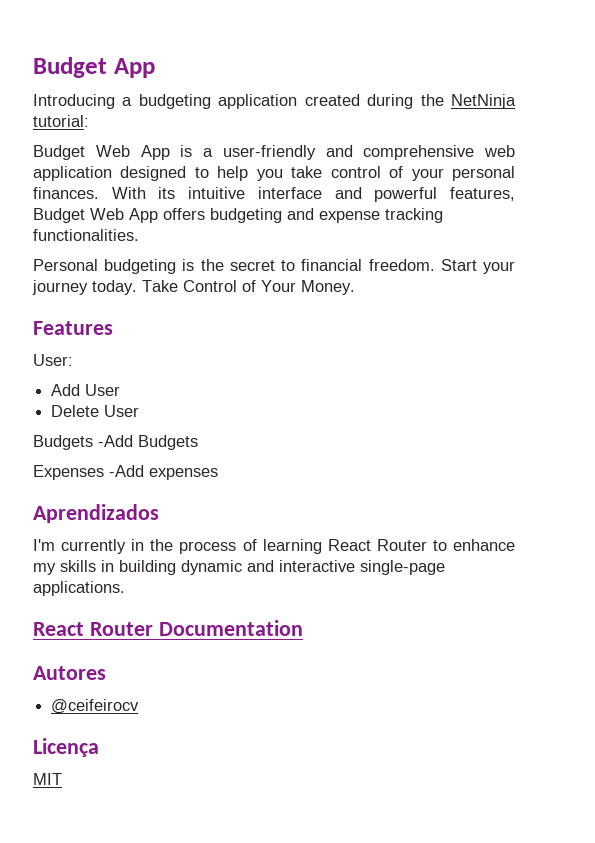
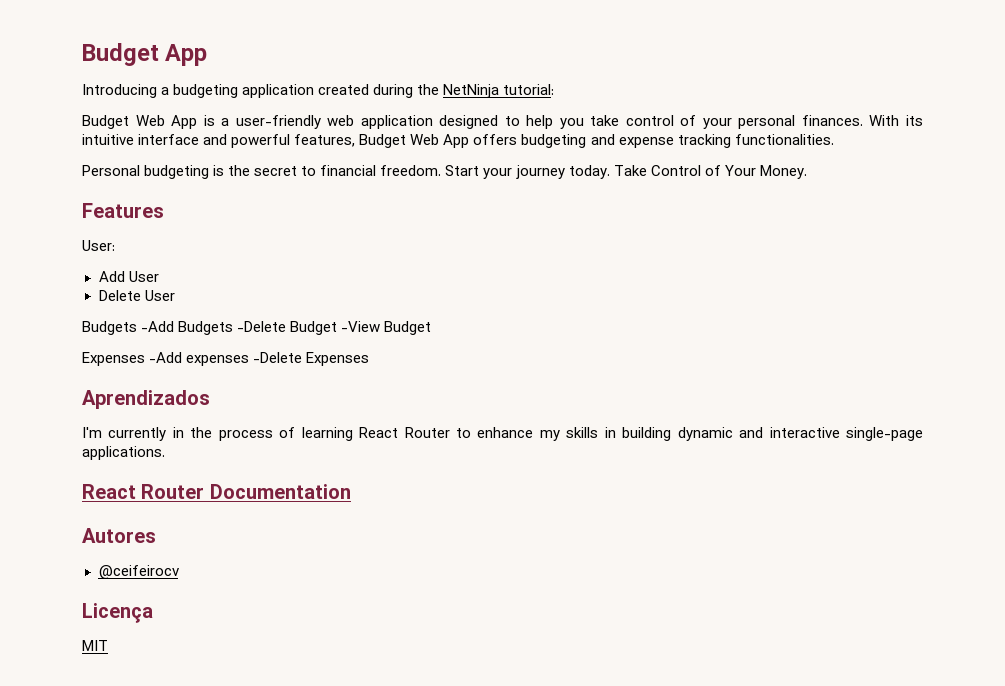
- Budget Web App is a user-friendly and comprehensive web application designed to help you take control of your personal finances.
+ Budget Web App is a user-friendly web application designed to help you take control of your personal finances.
- Budgets -Add Budgets
+ Budgets -Add Budgets -Delete Budget -View Budget
- Expenses -Add expenses
+ Expenses -Add expenses -Delete Expenses

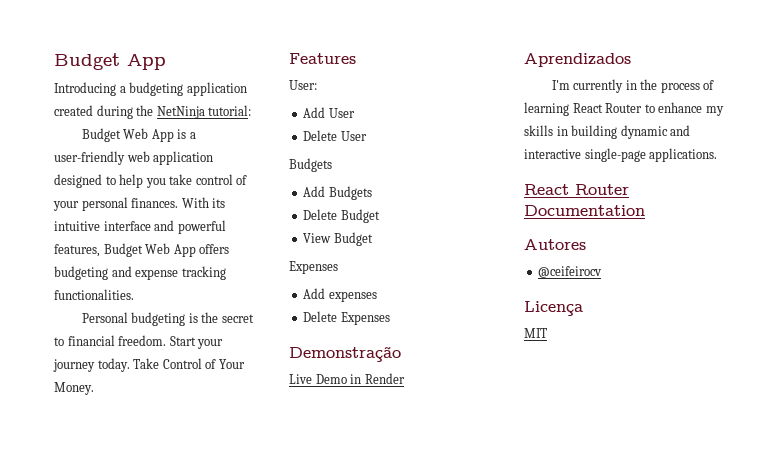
  Delete User
- Budgets -Add Budgets -Delete Budget -View Budget
- Expenses -Add expenses -Delete Expenses
+ Budgets
+ Add Budgets
+ Delete Budget
+ View Budget
+ Expenses
+ Add expenses
+ Delete Expenses
+ Demonstração
+ Live Demo in Render

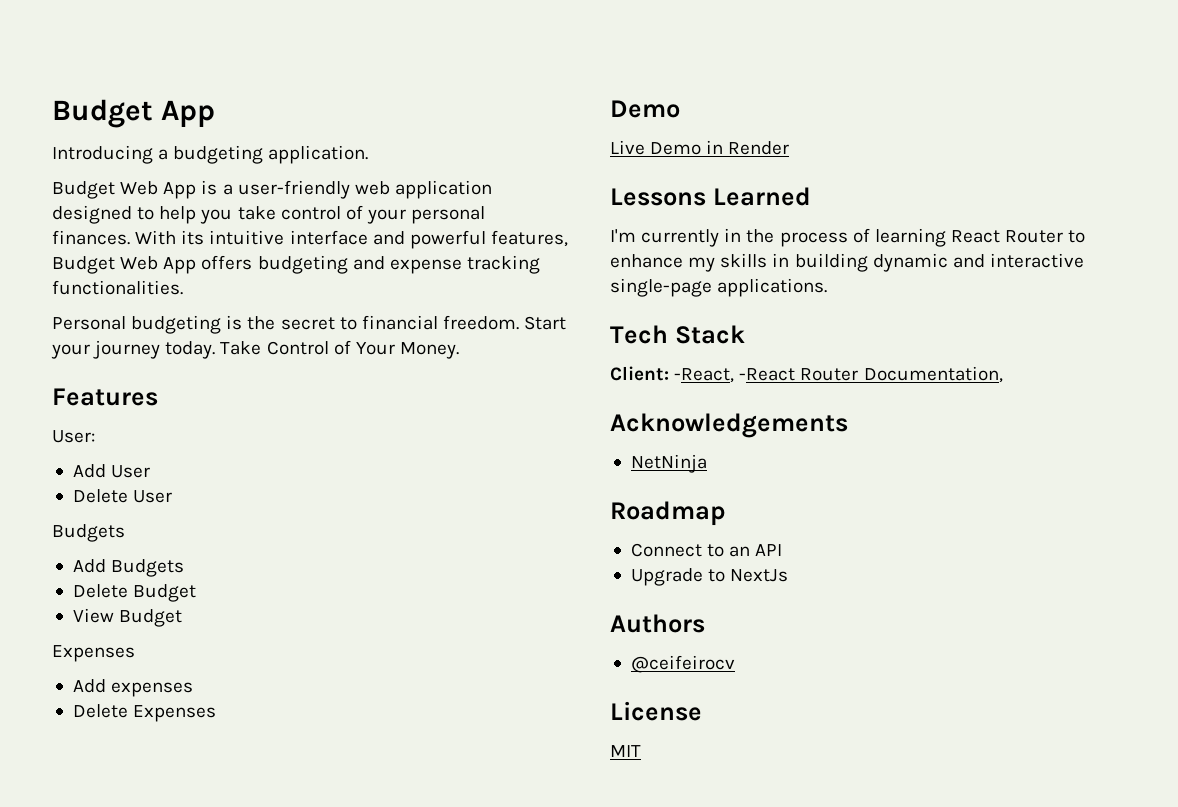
- Introducing a budgeting application created during the NetNinja tutorial:
+ Introducing a budgeting application.
  Delete Expenses
- Demonstração
+ Demo
- Aprendizados
+ Lessons Learned
- React Router Documentation
- Autores
+ Tech Stack
+ Client: -React, -React Router Documentation,
+ Acknowledgements
+ NetNinja
+ Roadmap
+ Connect to an API
+ Upgrade to NextJs
+ Authors
- Licença
+ License

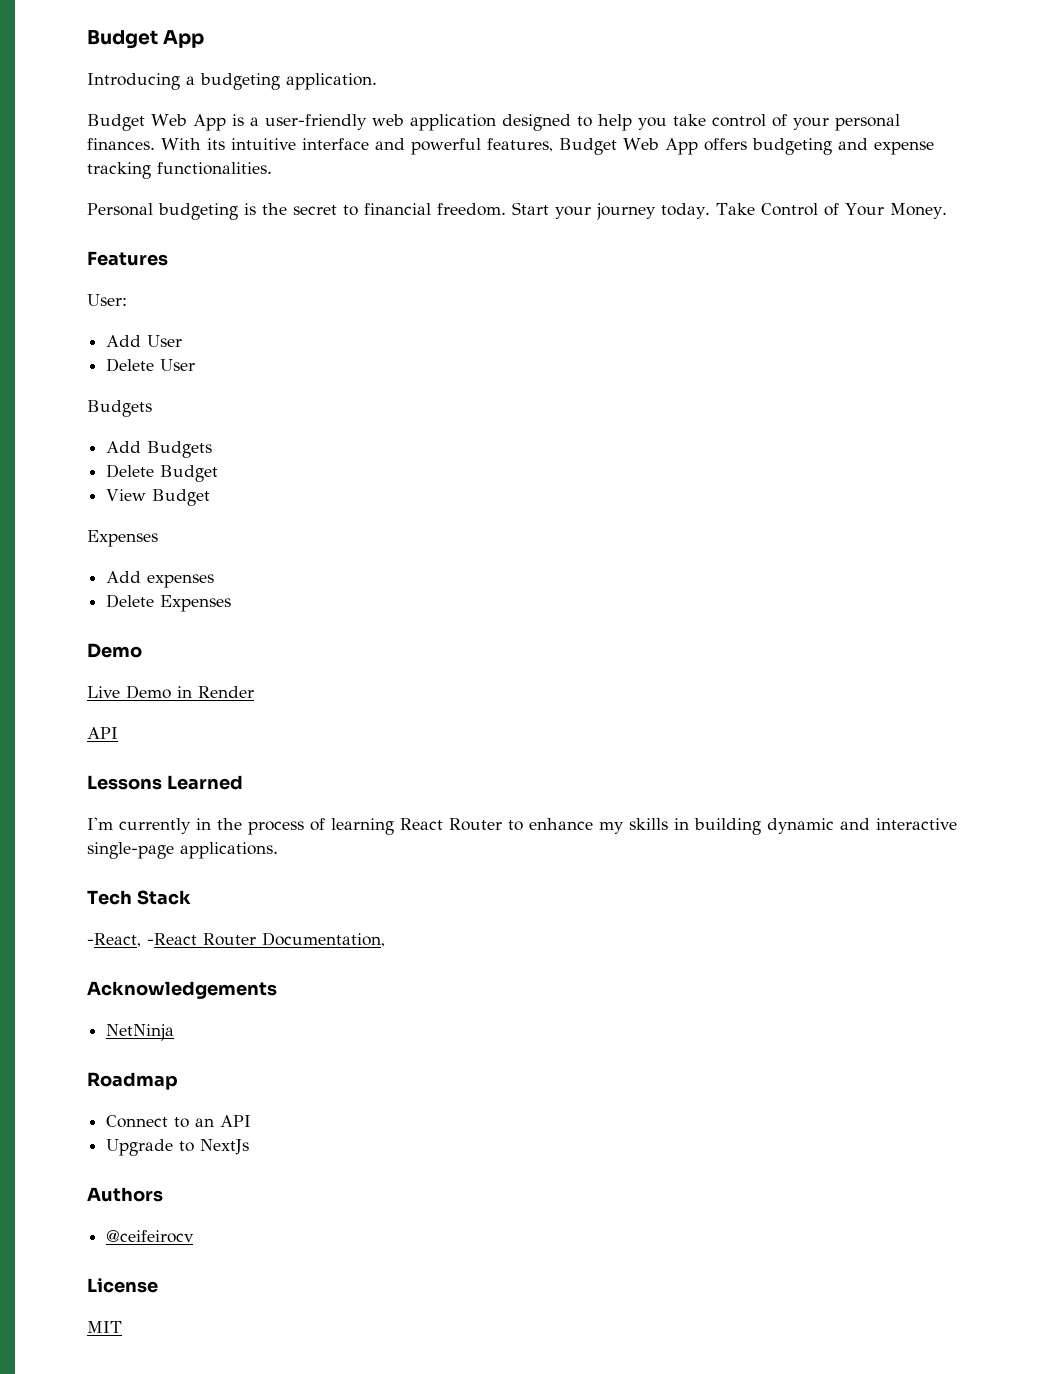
  Live Demo in Render
+ API
- Client: -React, -React Router Documentation,
+ -React, -React Router Documentation,

